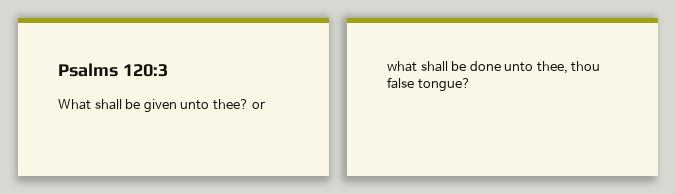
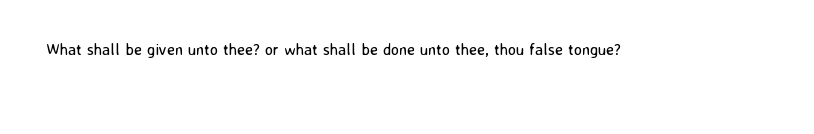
- Psalms 120:3

